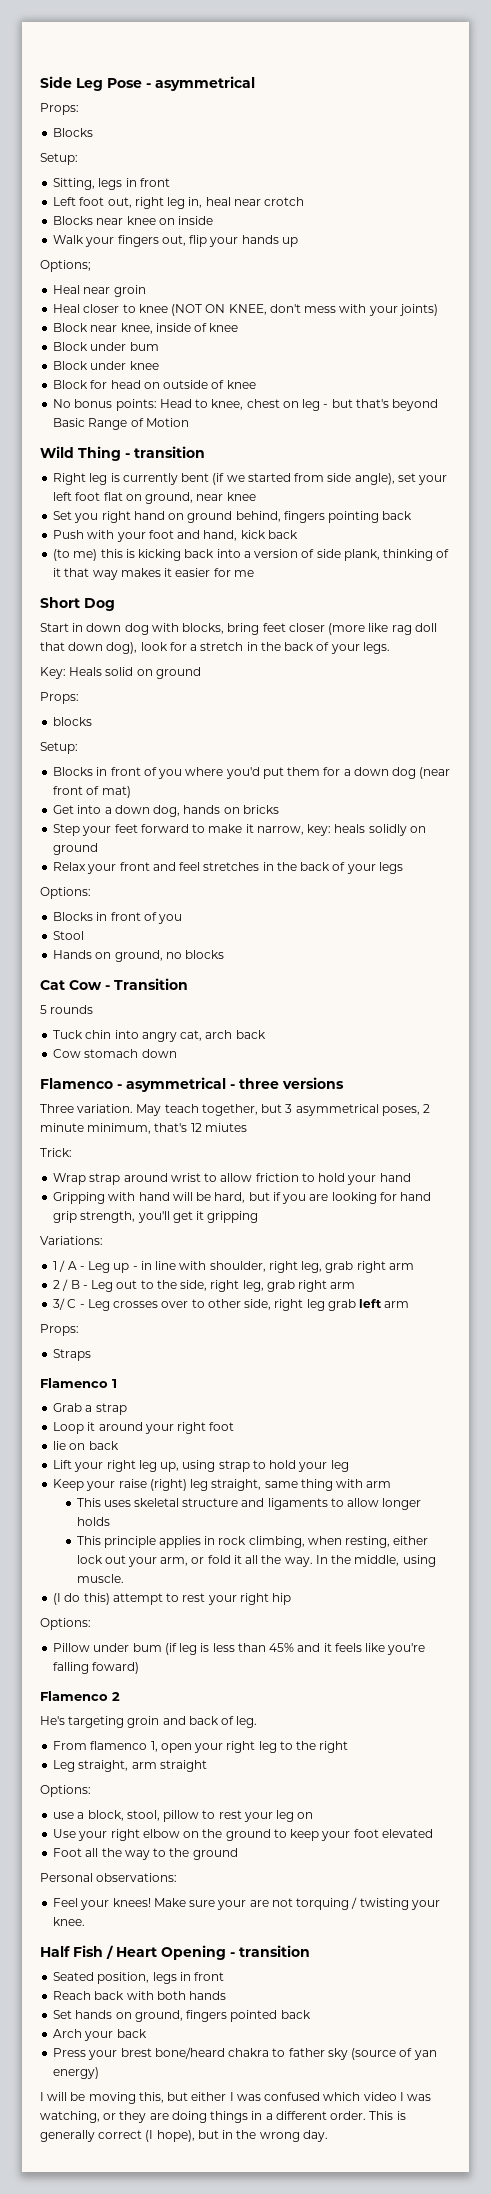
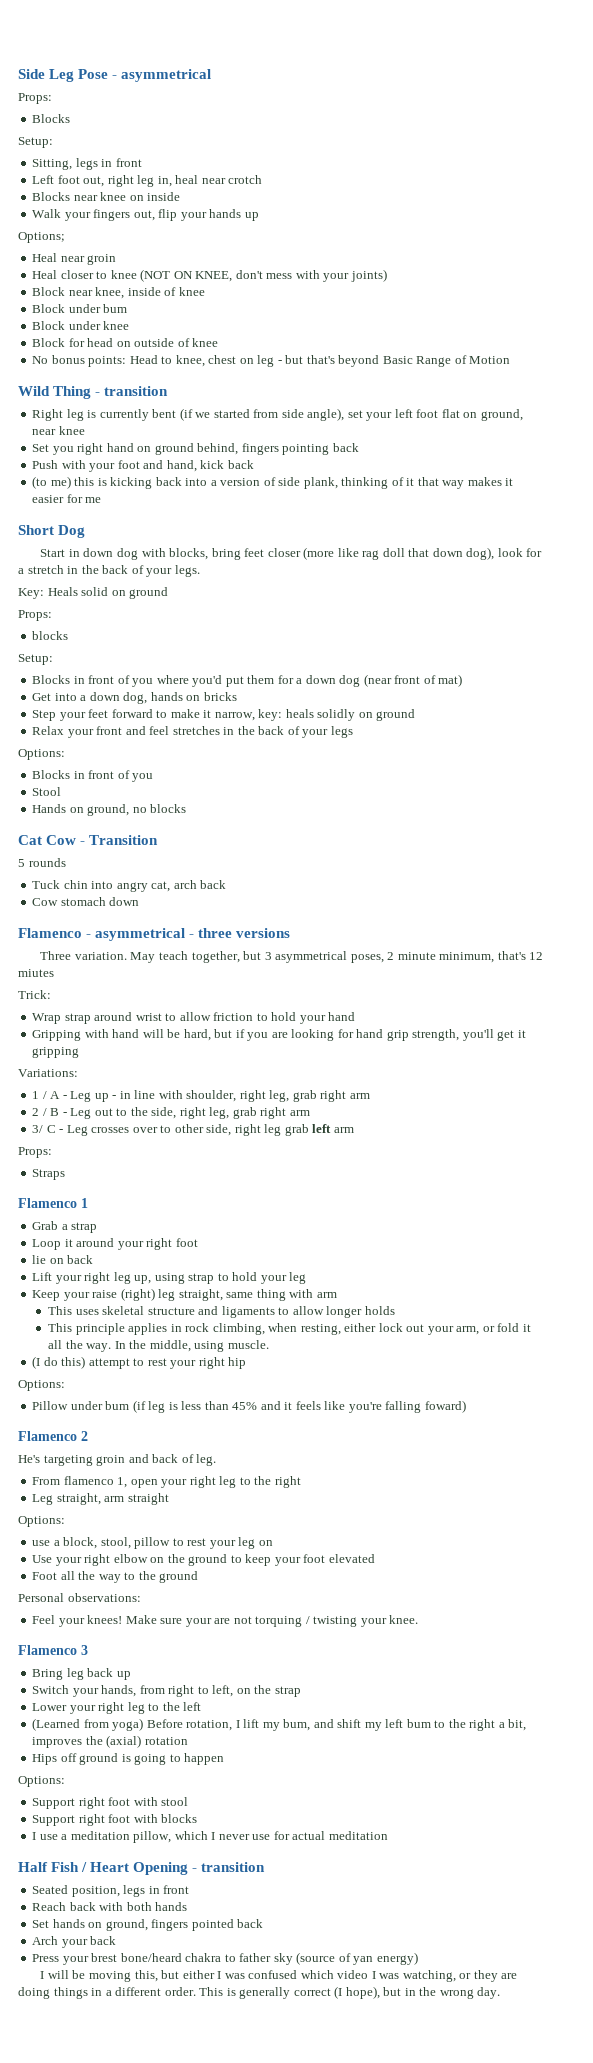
+ Flamenco 3
+ Bring leg back up
+ Switch your hands, from right to left, on the strap
+ Lower your right leg to the left
+ (Learned from yoga) Before rotation, I lift my bum, and shift my left bum to the right a bit, improves the (axial) rotation
+ Hips off ground is going to happen
+ Options:
+ Support right foot with stool
+ Support right foot with blocks
+ I use a meditation pillow, which I never use for actual meditation

